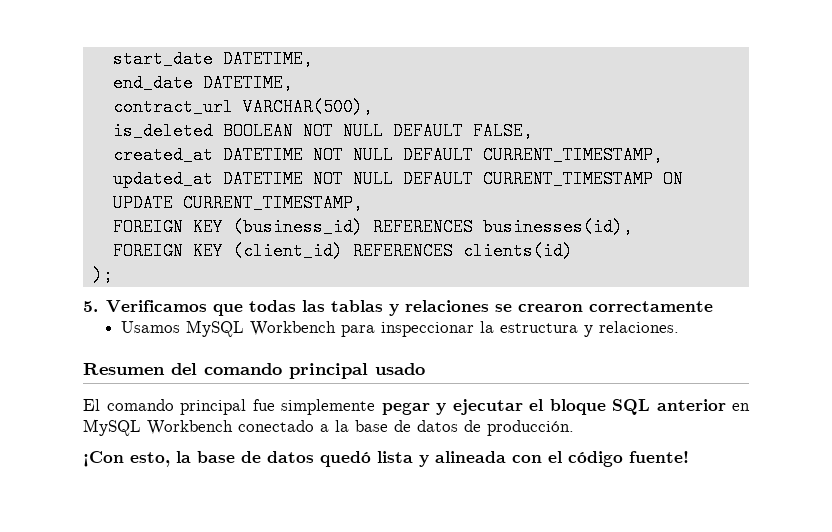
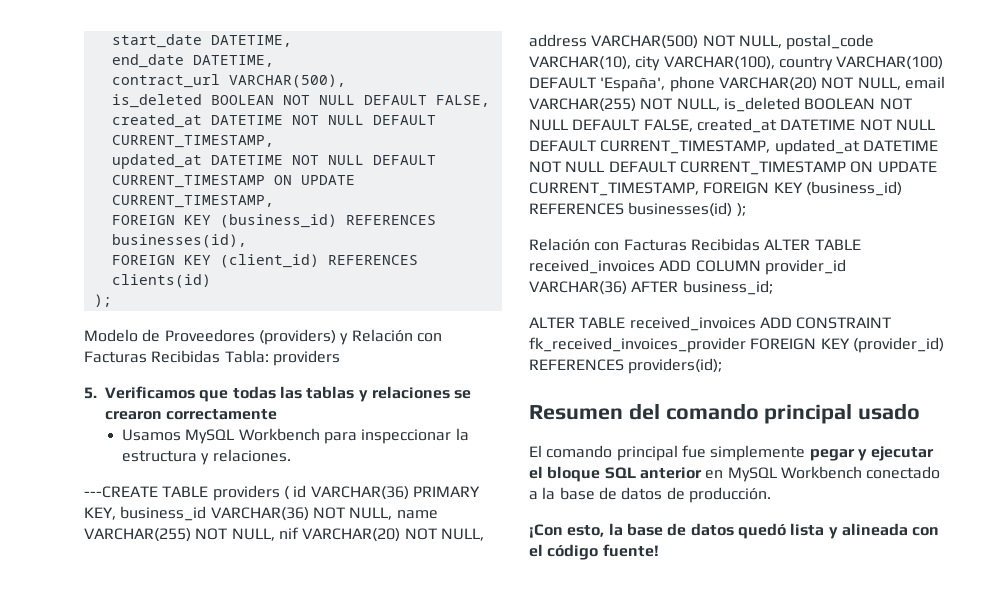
+ Modelo de Proveedores (providers) y Relación con Facturas Recibidas Tabla: providers
+ ---CREATE TABLE providers ( id VARCHAR(36) PRIMARY KEY, business_id VARCHAR(36) NOT NULL, name VARCHAR(255) NOT NULL, nif VARCHAR(20) NOT NULL, address VARCHAR(500) NOT NULL, postal_code VARCHAR(10), city VARCHAR(100), country VARCHAR(100) DEFAULT 'España', phone VARCHAR(20) NOT NULL, email VARCHAR(255) NOT NULL, is_deleted BOOLEAN NOT NULL DEFAULT FALSE, created_at DATETIME NOT NULL DEFAULT CURRENT_TIMESTAMP, updated_at DATETIME NOT NULL DEFAULT CURRENT_TIMESTAMP ON UPDATE CURRENT_TIMESTAMP, FOREIGN KEY (business_id) REFERENCES businesses(id) );
+ Relación con Facturas Recibidas ALTER TABLE received_invoices ADD COLUMN provider_id VARCHAR(36) AFTER business_id;
+ ALTER TABLE received_invoices ADD CONSTRAINT fk_received_invoices_provider FOREIGN KEY (provider_id) REFERENCES providers(id);

